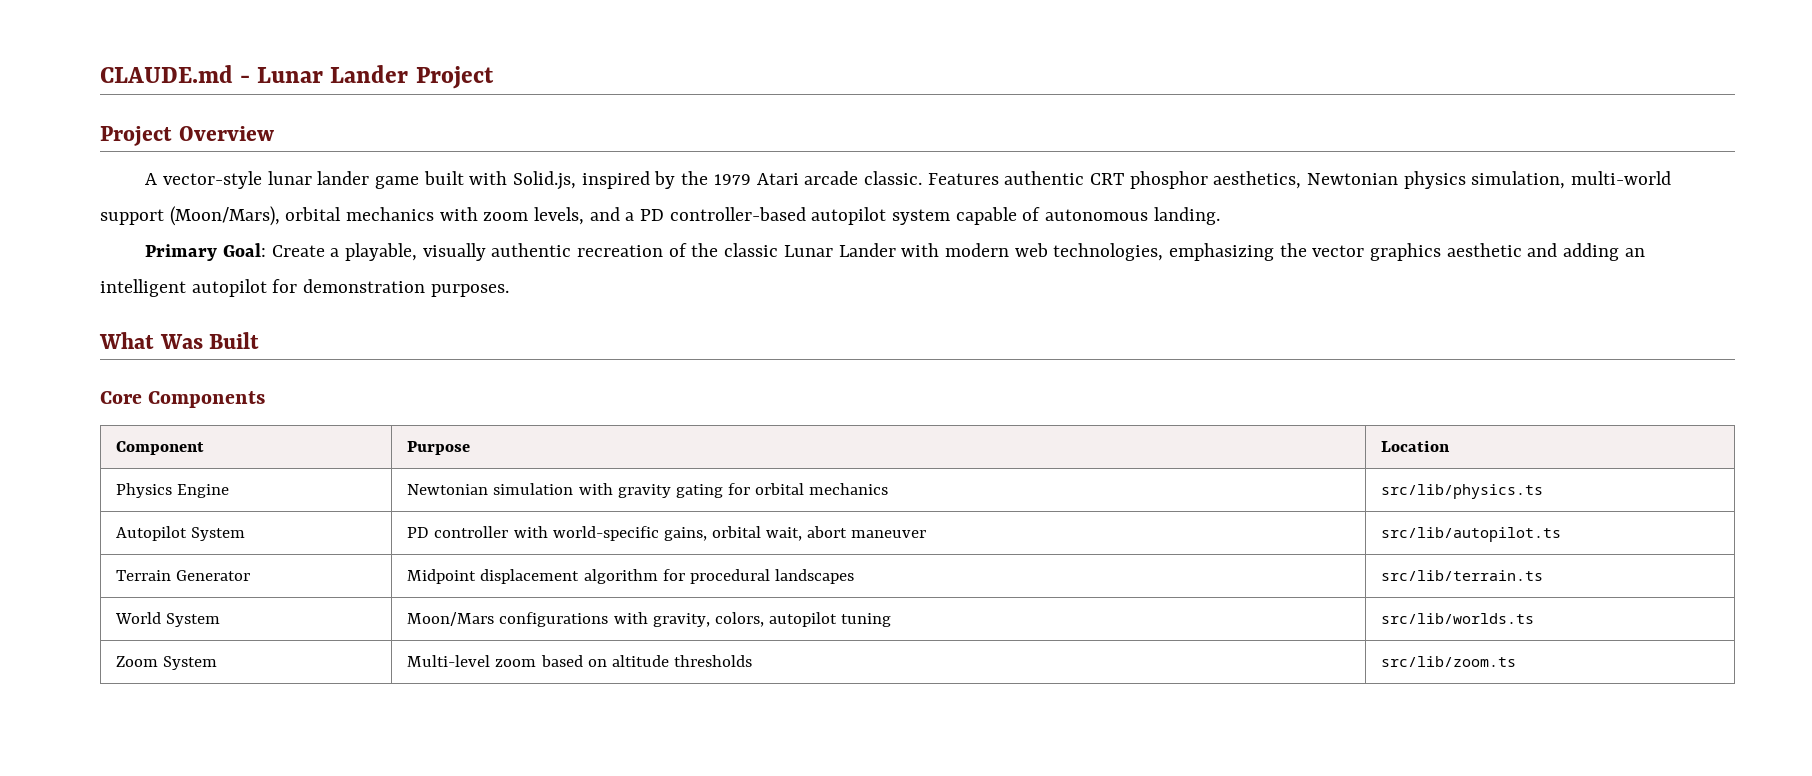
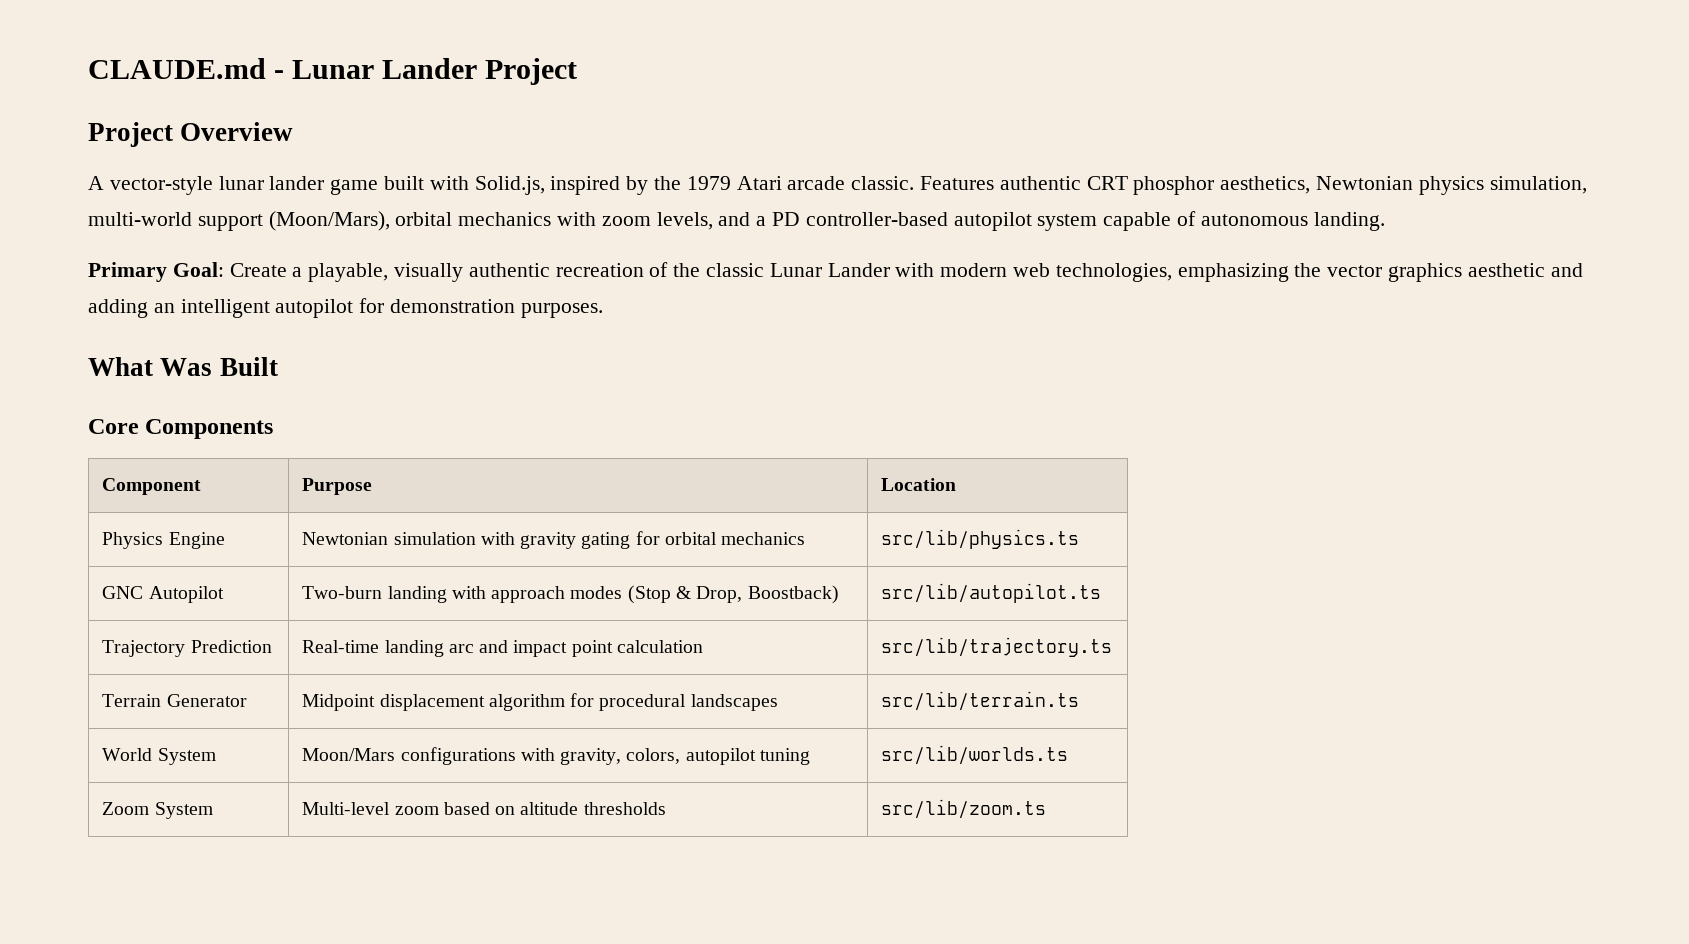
- Autopilot System | PD controller with world-specific gains, orbital wait, abort maneuver | src/lib/autopilot.ts
+ GNC Autopilot | Two-burn landing with approach modes (Stop & Drop, Boostback) | src/lib/autopilot.ts
+ Trajectory Prediction | Real-time landing arc and impact point calculation | src/lib/trajectory.ts

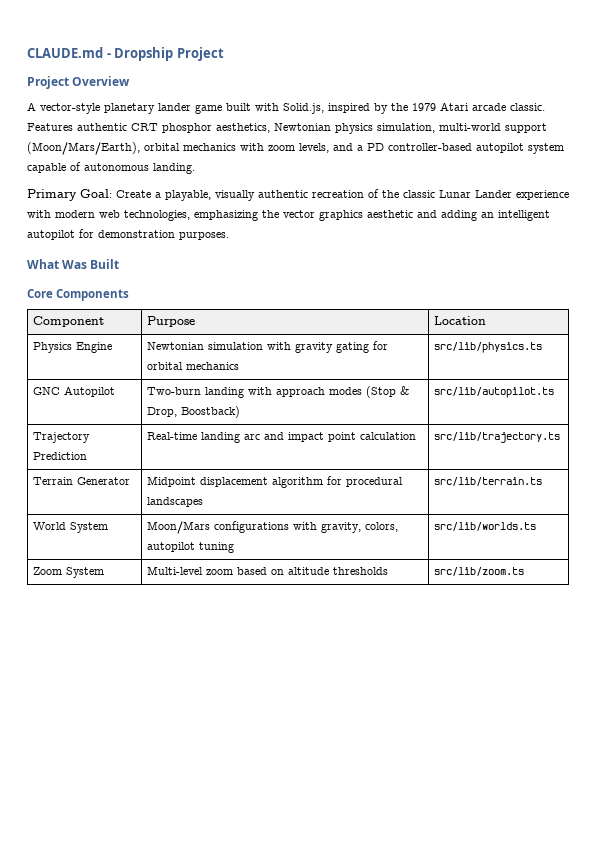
- CLAUDE.md - Lunar Lander Project
+ CLAUDE.md - Dropship Project
- A vector-style lunar lander game built with Solid.js, inspired by the 1979 Atari arcade classic.
+ A vector-style planetary lander game built with Solid.js, inspired by the 1979 Atari arcade classic.
- Features authentic CRT phosphor aesthetics, Newtonian physics simulation, multi-world support (Moon/Mars), orbital mechanics with zoom levels, and a PD controller-based autopilot system capable of autonomous landing.
+ Features authentic CRT phosphor aesthetics, Newtonian physics simulation, multi-world support (Moon/Mars/Earth), orbital mechanics with zoom levels, and a PD controller-based autopilot system capable of autonomous landing.
- Primary Goal: Create a playable, visually authentic recreation of the classic Lunar Lander with modern web technologies, emphasizing the vector graphics aesthetic and adding an intelligent autopilot for demonstration purposes.
+ Primary Goal: Create a playable, visually authentic recreation of the classic Lunar Lander experience with modern web technologies, emphasizing the vector graphics aesthetic and adding an intelligent autopilot for demonstration purposes.

